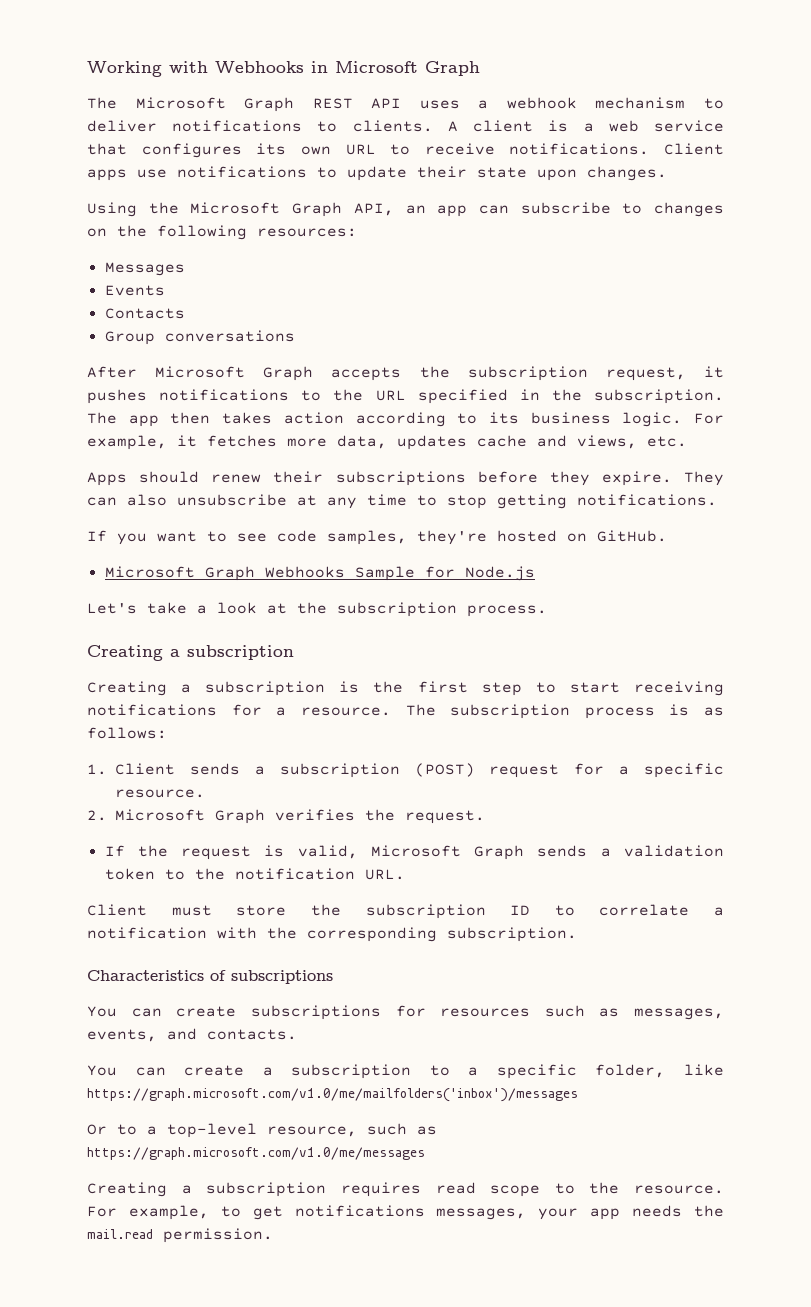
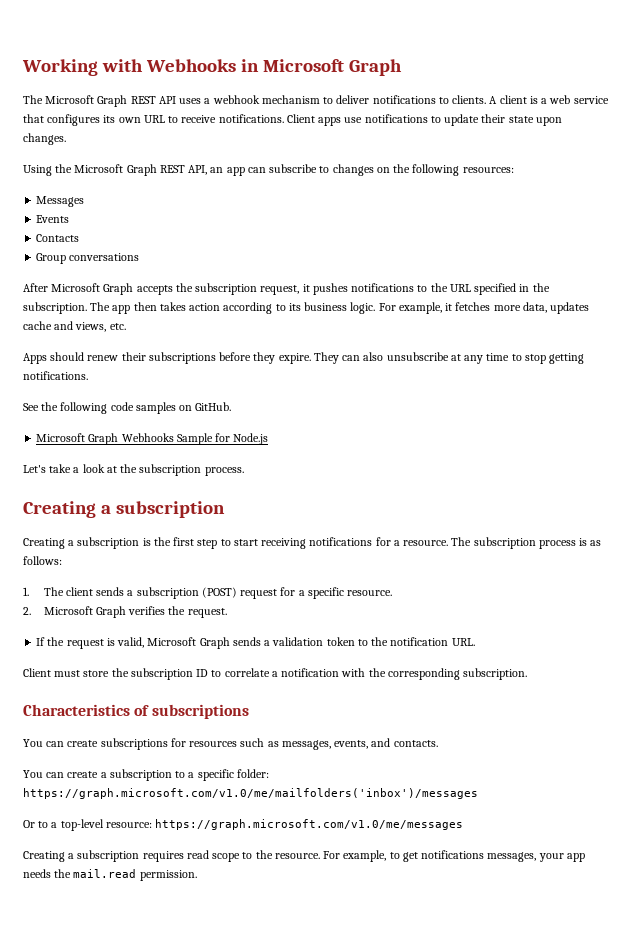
- Using the Microsoft Graph API, an app can subscribe to changes on the following resources:
+ Using the Microsoft Graph REST API, an app can subscribe to changes on the following resources:
- If you want to see code samples, they're hosted on GitHub.
+ See the following code samples on GitHub.
- 1. Client sends a subscription (POST) request for a specific resource.
+ 1. The client sends a subscription (POST) request for a specific resource.
- You can create a subscription to a specific folder, like https://graph.microsoft.com/v1.0/me/mailfolders('inbox')/messages
+ You can create a subscription to a specific folder: https://graph.microsoft.com/v1.0/me/mailfolders('inbox')/messages
- Or to a top-level resource, such as https://graph.microsoft.com/v1.0/me/messages
+ Or to a top-level resource: https://graph.microsoft.com/v1.0/me/messages

